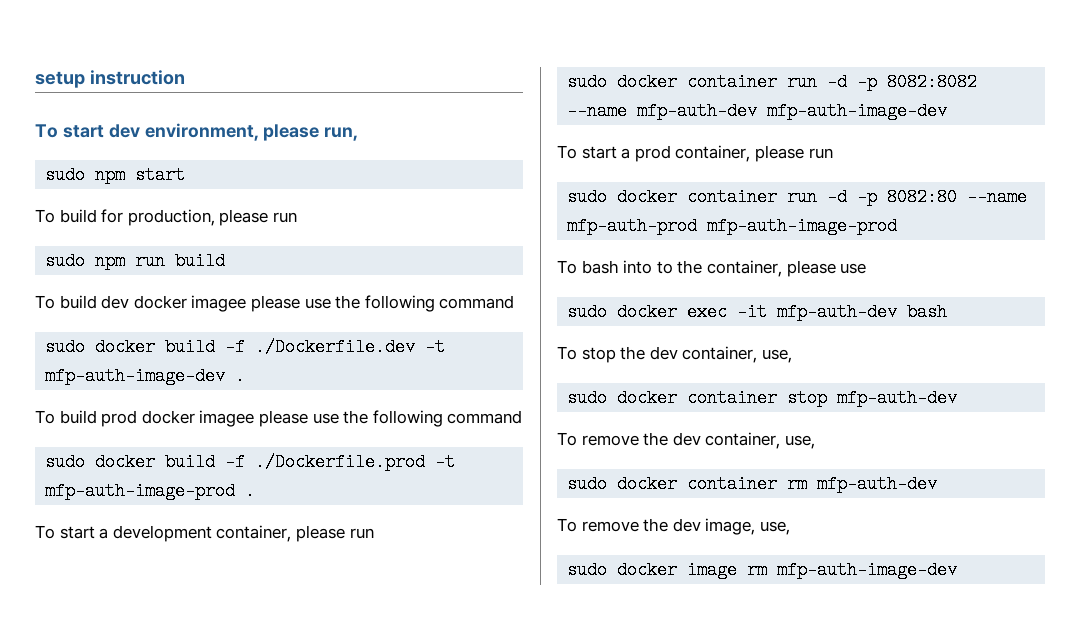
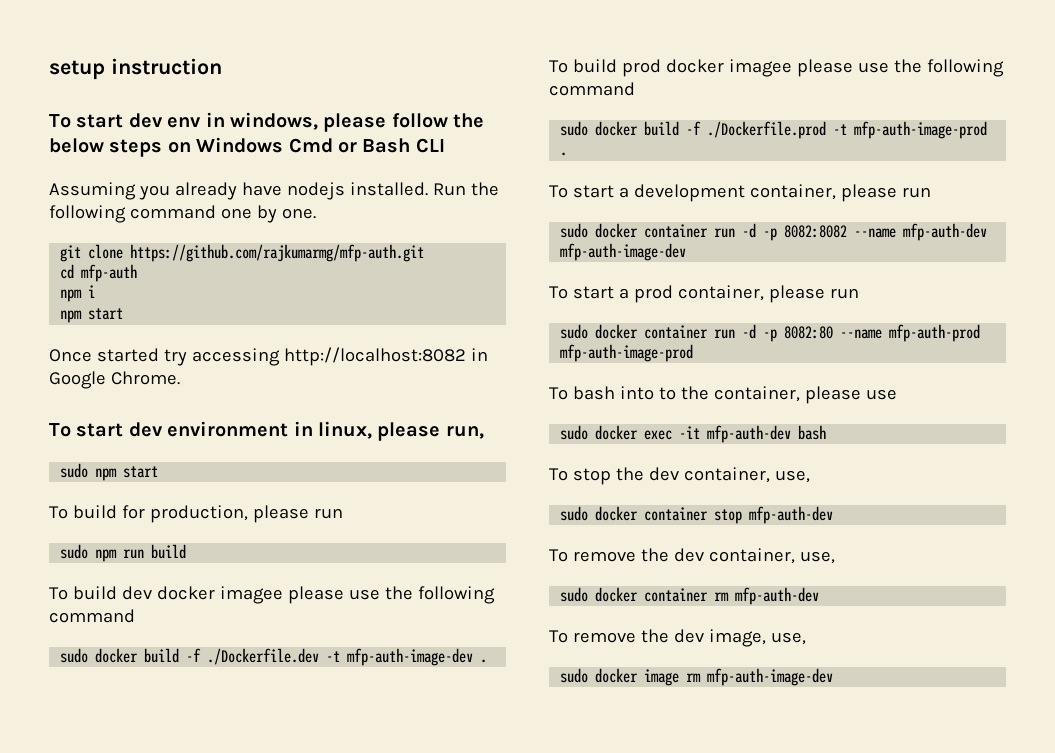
- To start dev environment, please run,
+ To start dev env in windows, please follow the below steps on Windows Cmd or Bash CLI
+ Assuming you already have nodejs installed. Run the following command one by one.
+ git clone https://github.com/rajkumarmg/mfp-auth.git
+ cd mfp-auth
+ npm i
+ npm start
+ Once started try accessing http://localhost:8082 in Google Chrome.
+ To start dev environment in linux, please run,

